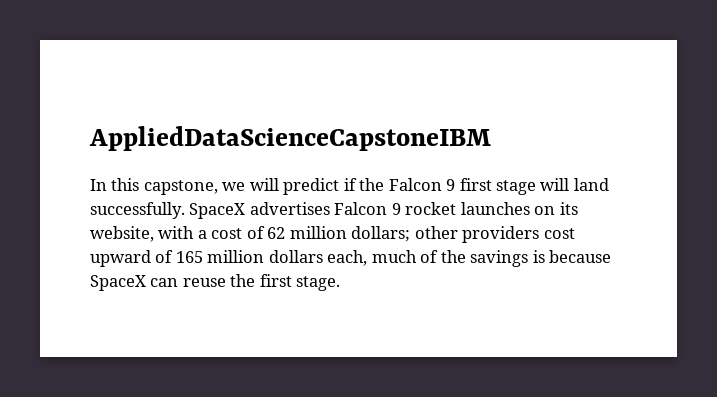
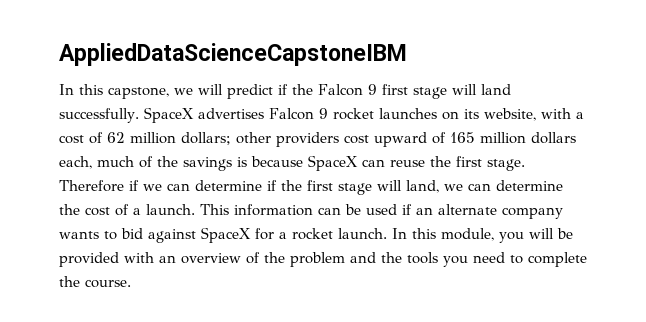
+ Therefore if we can determine if the first stage will land, we can determine the cost of a launch. This information can be used if an alternate company wants to bid against SpaceX for a rocket launch. In this module, you will be provided with an overview of the problem and the tools you need to complete the course.

